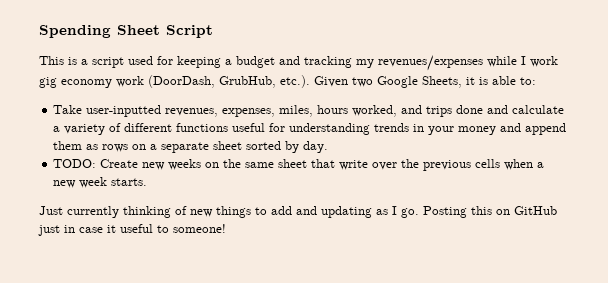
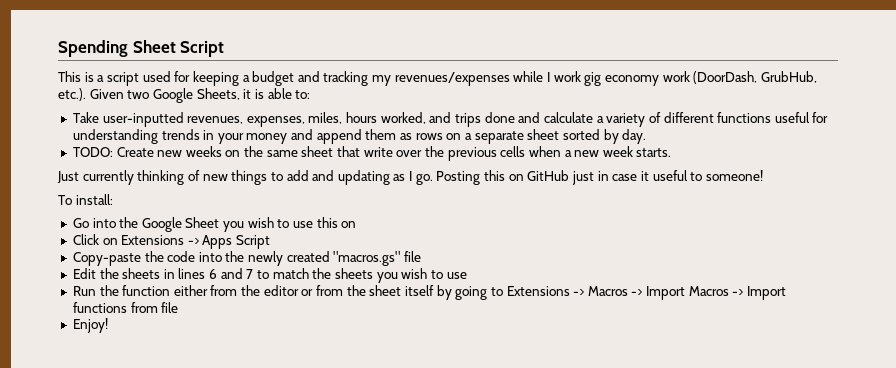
+ To install:
+ Go into the Google Sheet you wish to use this on
+ Click on Extensions -> Apps Script
+ Copy-paste the code into the newly created "macros.gs" file
+ Edit the sheets in lines 6 and 7 to match the sheets you wish to use
+ Run the function either from the editor or from the sheet itself by going to Extensions -> Macros -> Import Macros -> Import functions from file
+ Enjoy!

